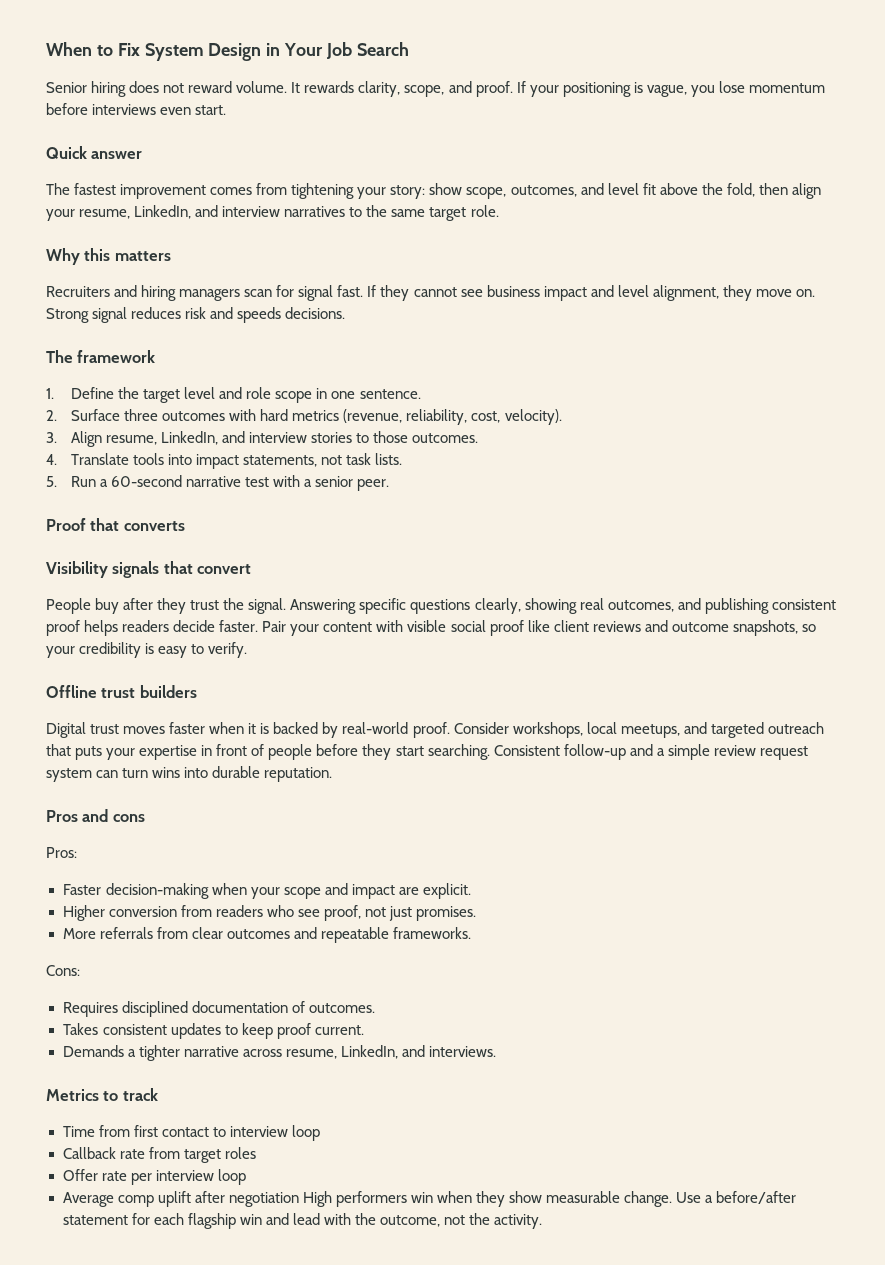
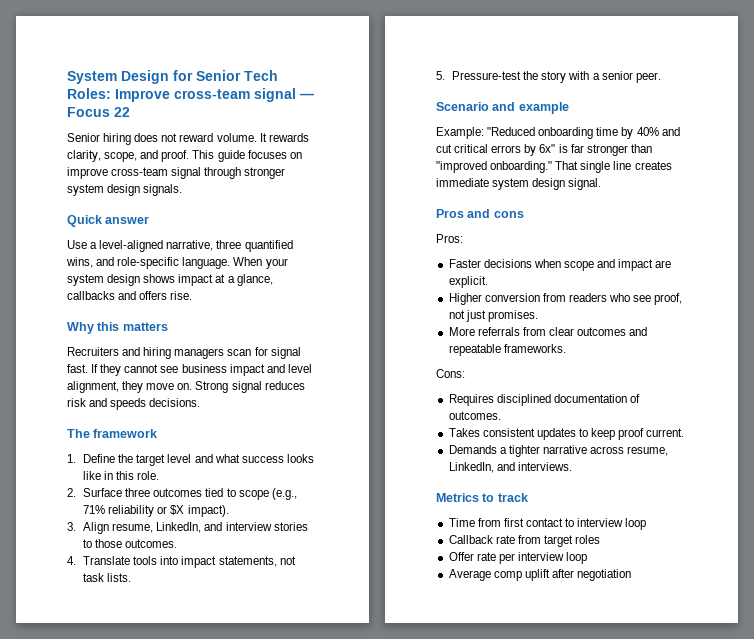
- When to Fix System Design in Your Job Search
+ System Design for Senior Tech Roles: Improve cross-team signal — Focus 22
- If your positioning is vague, you lose momentum before interviews even start.
+ This guide focuses on improve cross-team signal through stronger system design signals.
  Quick answer
- The fastest improvement comes from tightening your story: show scope, outcomes, and level fit above the fold, then align your resume, LinkedIn, and interview narratives to the same target role.
+ Use a level-aligned narrative, three quantified wins, and role-specific language. When your system design shows impact at a glance, callbacks and offers rise.
- 1. Define the target level and role scope in one sentence.
- 2. Surface three outcomes with hard metrics (revenue, reliability, cost, velocity).
+ 1. Define the target level and what success looks like in this role.
+ 2. Surface three outcomes tied to scope (e.g., 71% reliability or $X impact).
- 5. Run a 60-second narrative test with a senior peer.
+ 5. Pressure-test the story with a senior peer.
- Proof that converts
- Visibility signals that convert
- People buy after they trust the signal. Answering specific questions clearly, showing real outcomes, and publishing consistent proof helps readers decide faster. Pair your content with visible social proof like client reviews and outcome snapshots, so your credibility is easy to verify.
- Offline trust builders
- Digital trust moves faster when it is backed by real-world proof. Consider workshops, local meetups, and targeted outreach that puts your expertise in front of people before they start searching. Consistent follow-up and a simple review request system can turn wins into durable reputation.
+ Scenario and example
+ Example: "Reduced onboarding time by 40% and cut critical errors by 6x" is far stronger than "improved onboarding." That single line creates immediate system design signal.
- Faster decision-making when your scope and impact are explicit.
+ Faster decisions when scope and impact are explicit.
- Average comp uplift after negotiation High performers win when they show measurable change. Use a before/after statement for each flagship win and lead with the outcome, not the activity.
+ Average comp uplift after negotiation

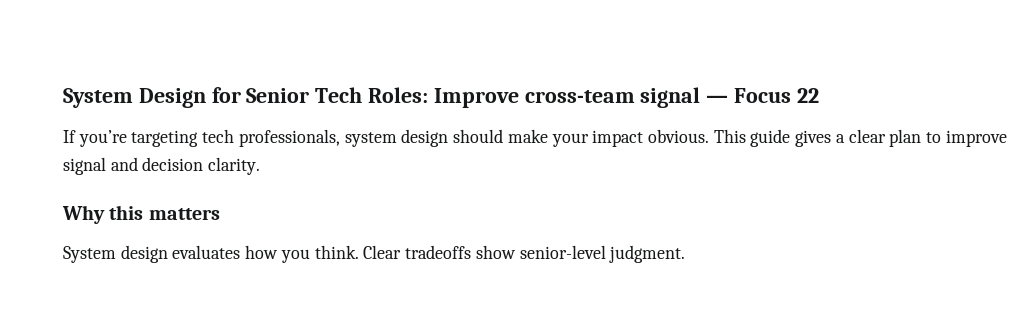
- Senior hiring does not reward volume. It rewards clarity, scope, and proof. This guide focuses on improve cross-team signal through stronger system design signals.
- Quick answer
- Use a level-aligned narrative, three quantified wins, and role-specific language. When your system design shows impact at a glance, callbacks and offers rise.
+ If you’re targeting tech professionals, system design should make your impact obvious. This guide gives a clear plan to improve signal and decision clarity.
  Why this matters
- Recruiters and hiring managers scan for signal fast. If they cannot see business impact and level alignment, they move on. Strong signal reduces risk and speeds decisions.
- The framework
- 1. Define the target level and what success looks like in this role.
- 2. Surface three outcomes tied to scope (e.g., 71% reliability or $X impact).
- 3. Align resume, LinkedIn, and interview stories to those outcomes.
- 4. Translate tools into impact statements, not task lists.
- 5. Pressure-test the story with a senior peer.
- Scenario and example
- Example: "Reduced onboarding time by 40% and cut critical errors by 6x" is far stronger than "improved onboarding." That single line creates immediate system design signal.
- Pros and cons
- Pros:
- Faster decisions when scope and impact are explicit.
- Higher conversion from readers who see proof, not just promises.
- More referrals from clear outcomes and repeatable frameworks.
- Cons:
- Requires disciplined documentation of outcomes.
- Takes consistent updates to keep proof current.
- Demands a tighter narrative across resume, LinkedIn, and interviews.
- Metrics to track
- Time from first contact to interview loop
- Callback rate from target roles
- Offer rate per interview loop
- Average comp uplift after negotiation
+ System design evaluates how you think. Clear tradeoffs show senior-level judgment.

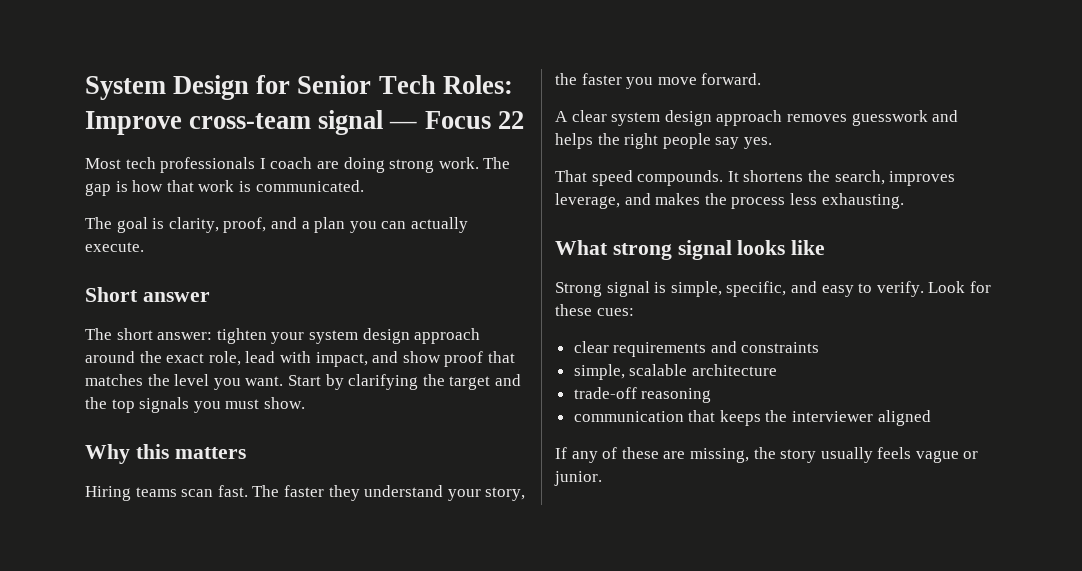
- If you’re targeting tech professionals, system design should make your impact obvious. This guide gives a clear plan to improve signal and decision clarity.
+ Most tech professionals I coach are doing strong work. The gap is how that work is communicated.
+ The goal is clarity, proof, and a plan you can actually execute.
+ Short answer
+ The short answer: tighten your system design approach around the exact role, lead with impact, and show proof that matches the level you want. Start by clarifying the target and the top signals you must show.
  Why this matters
- System design evaluates how you think. Clear tradeoffs show senior-level judgment.
+ Hiring teams scan fast. The faster they understand your story, the faster you move forward.
+ A clear system design approach removes guesswork and helps the right people say yes.
+ That speed compounds. It shortens the search, improves leverage, and makes the process less exhausting.
+ What strong signal looks like
+ Strong signal is simple, specific, and easy to verify. Look for these cues:
+ clear requirements and constraints
+ simple, scalable architecture
+ trade-off reasoning
+ communication that keeps the interviewer aligned
+ If any of these are missing, the story usually feels vague or junior.

